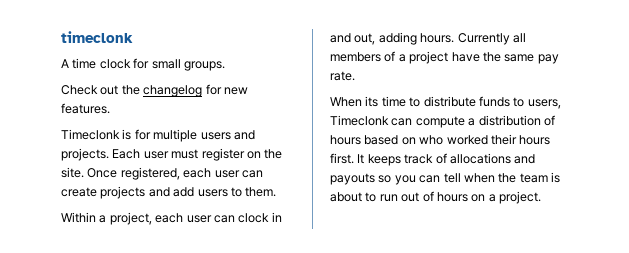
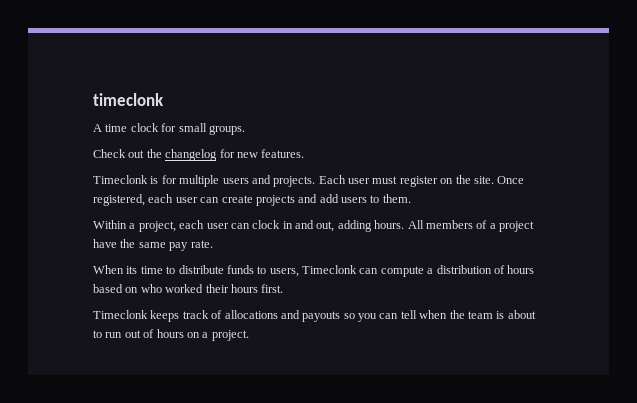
- Currently all members of a project have the same pay rate.
+ All members of a project have the same pay rate.
- When its time to distribute funds to users, Timeclonk can compute a distribution of hours based on who worked their hours first. It keeps track of allocations and payouts so you can tell when the team is about to run out of hours on a project.
+ When its time to distribute funds to users, Timeclonk can compute a distribution of hours based on who worked their hours first.
+ Timeclonk keeps track of allocations and payouts so you can tell when the team is about to run out of hours on a project.

